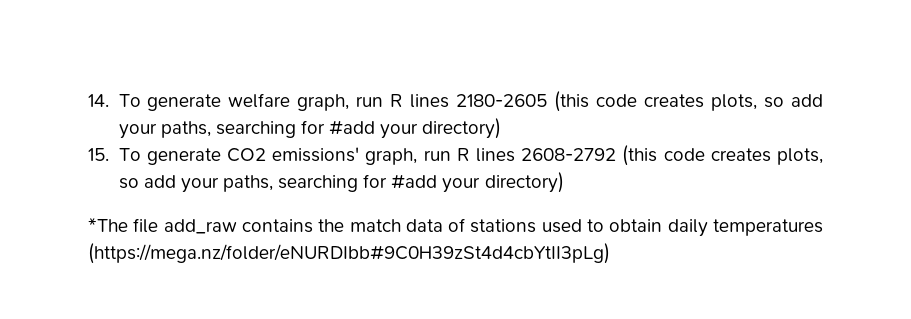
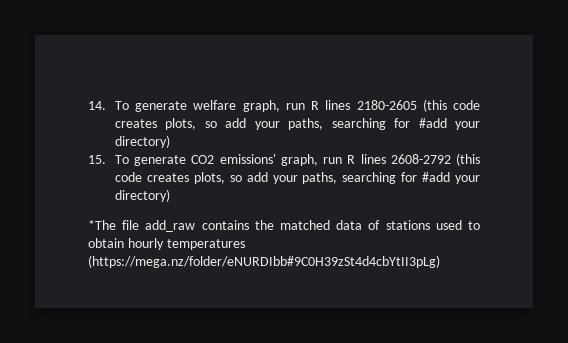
- *The file add_raw contains the match data of stations used to obtain daily temperatures (https://mega.nz/folder/eNURDIbb#9C0H39zSt4d4cbYtII3pLg)
+ *The file add_raw contains the matched data of stations used to obtain hourly temperatures (https://mega.nz/folder/eNURDIbb#9C0H39zSt4d4cbYtII3pLg)

